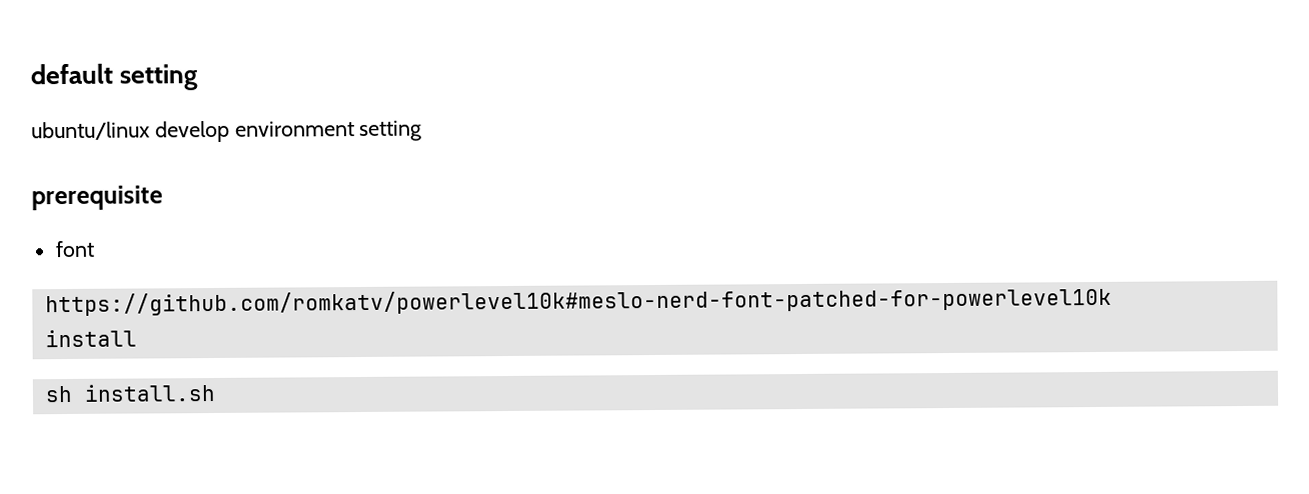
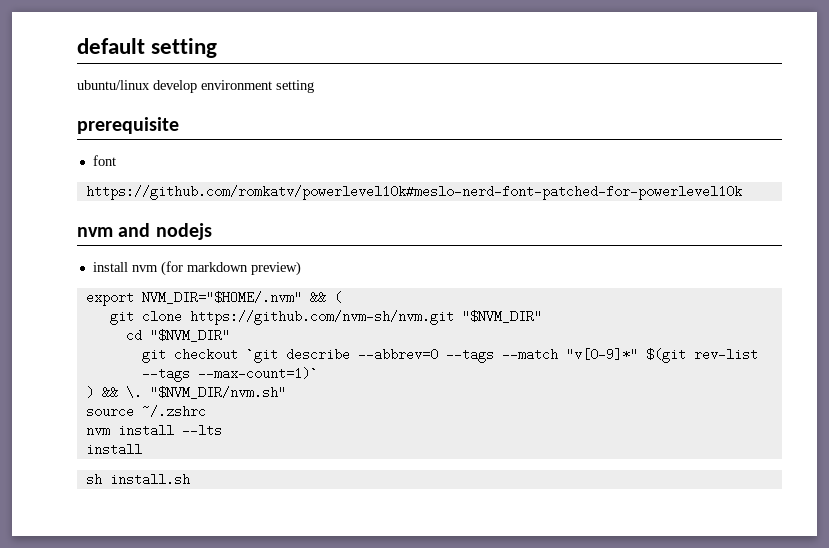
+ nvm and nodejs
+ install nvm (for markdown preview)
+ export NVM_DIR="$HOME/.nvm" && (
+ git clone https://github.com/nvm-sh/nvm.git "$NVM_DIR"
+ cd "$NVM_DIR"
+ git checkout `git describe --abbrev=0 --tags --match "v[0-9]*" $(git rev-list --tags --max-count=1)`
+ ) && \. "$NVM_DIR/nvm.sh"
+ source ~/.zshrc
+ nvm install --lts

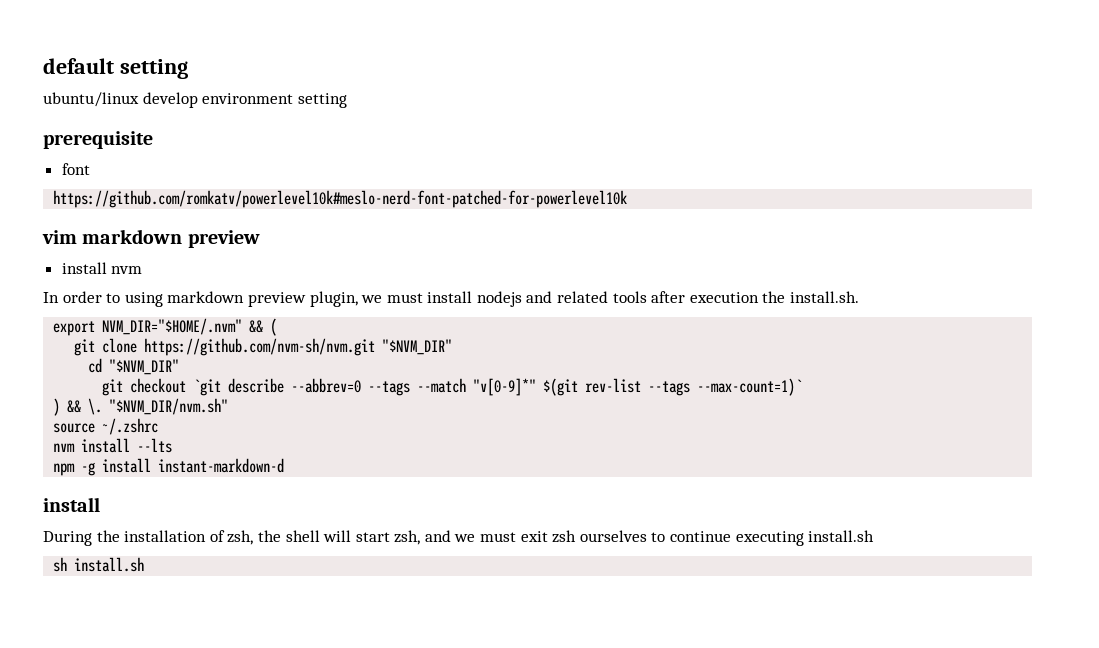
- nvm and nodejs
+ vim markdown preview
- install nvm (for markdown preview)
+ install nvm
+ In order to using markdown preview plugin, we must install nodejs and related tools after execution the install.sh.
  nvm install --lts
+ npm -g install instant-markdown-d
  install
+ During the installation of zsh, the shell will start zsh, and we must exit zsh ourselves to continue executing install.sh

